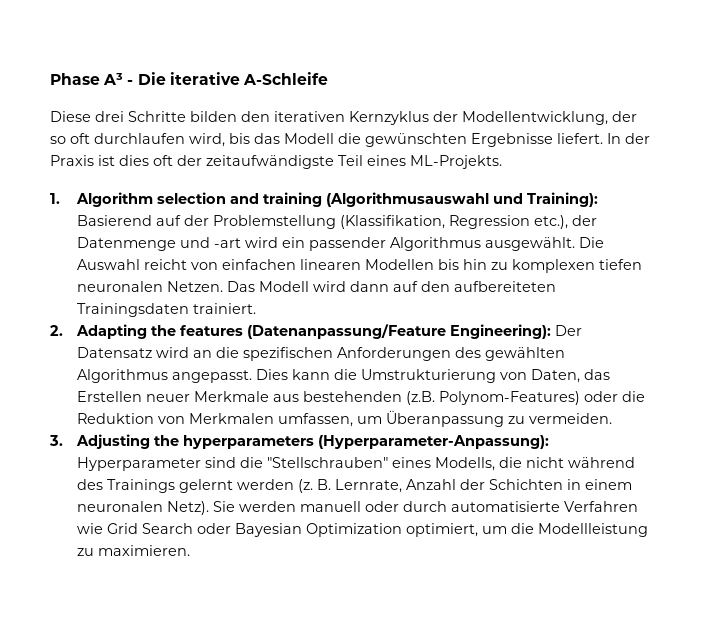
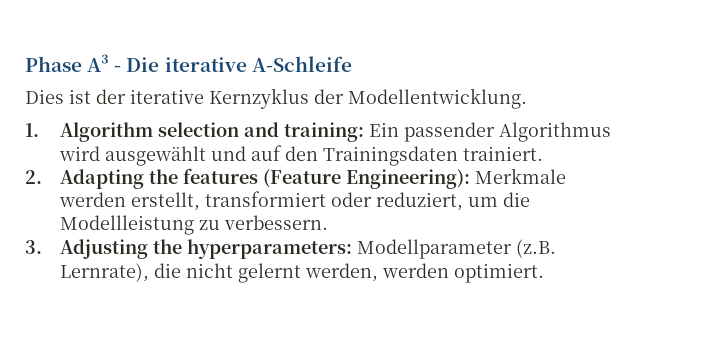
- Diese drei Schritte bilden den iterativen Kernzyklus der Modellentwicklung, der so oft durchlaufen wird, bis das Modell die gewünschten Ergebnisse liefert. In der Praxis ist dies oft der zeitaufwändigste Teil eines ML-Projekts.
- 1. Algorithm selection and training (Algorithmusauswahl und Training): Basierend auf der Problemstellung (Klassifikation, Regression etc.), der Datenmenge und -art wird ein passender Algorithmus ausgewählt. Die Auswahl reicht von einfachen linearen Modellen bis hin zu komplexen tiefen neuronalen Netzen. Das Modell wird dann auf den aufbereiteten Trainingsdaten trainiert.
+ Dies ist der iterative Kernzyklus der Modellentwicklung.
+ 1. Algorithm selection and training: Ein passender Algorithmus wird ausgewählt und auf den Trainingsdaten trainiert.
- 2. Adapting the features (Datenanpassung/Feature Engineering): Der Datensatz wird an die spezifischen Anforderungen des gewählten Algorithmus angepasst. Dies kann die Umstrukturierung von Daten, das Erstellen neuer Merkmale aus bestehenden (z.B. Polynom-Features) oder die Reduktion von Merkmalen umfassen, um Überanpassung zu vermeiden.
- 3. Adjusting the hyperparameters (Hyperparameter-Anpassung): Hyperparameter sind die "Stellschrauben" eines Modells, die nicht während des Trainings gelernt werden (z. B. Lernrate, Anzahl der Schichten in einem neuronalen Netz). Sie werden manuell oder durch automatisierte Verfahren wie Grid Search oder Bayesian Optimization optimiert, um die Modellleistung zu maximieren.
+ 2. Adapting the features (Feature Engineering): Merkmale werden erstellt, transformiert oder reduziert, um die Modellleistung zu verbessern.
+ 3. Adjusting the hyperparameters: Modellparameter (z.B. Lernrate), die nicht gelernt werden, werden optimiert.

